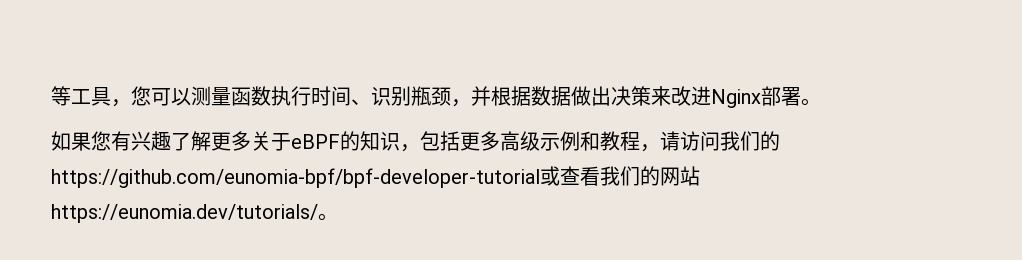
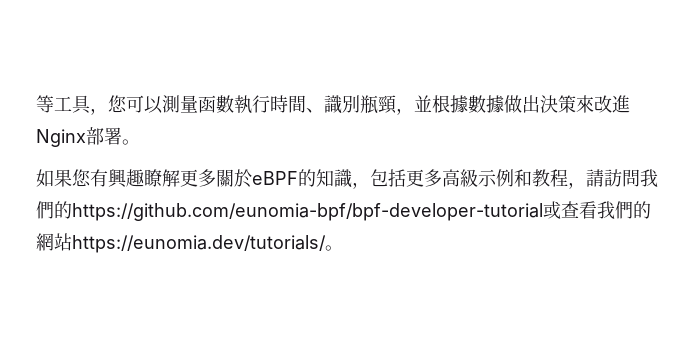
- 等工具，您可以测量函数执行时间、识别瓶颈，并根据数据做出决策来改进Nginx部署。
+ 等工具，您可以測量函數執行時間、識別瓶頸，並根據數據做出決策來改進Nginx部署。
- 如果您有兴趣了解更多关于eBPF的知识，包括更多高级示例和教程，请访问我们的https://github.com/eunomia-bpf/bpf-developer-tutorial或查看我们的网站https://eunomia.dev/tutorials/。
+ 如果您有興趣瞭解更多關於eBPF的知識，包括更多高級示例和教程，請訪問我們的https://github.com/eunomia-bpf/bpf-developer-tutorial或查看我們的網站https://eunomia.dev/tutorials/。

